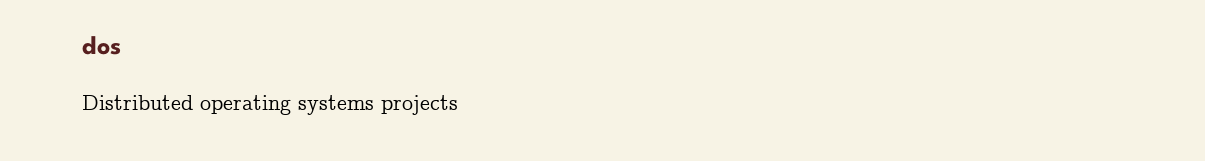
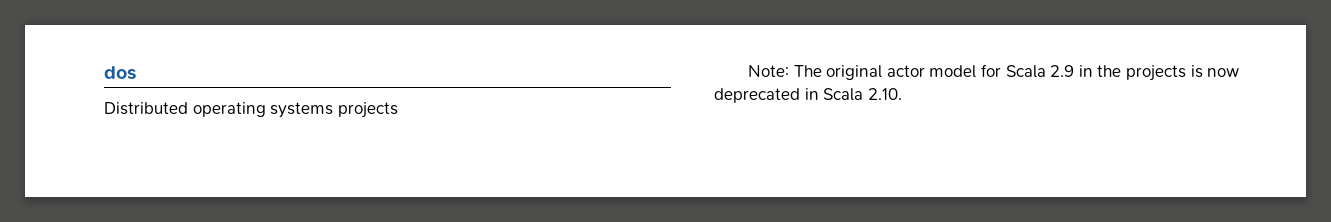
+ Note: The original actor model for Scala 2.9 in the projects is now deprecated in Scala 2.10.

